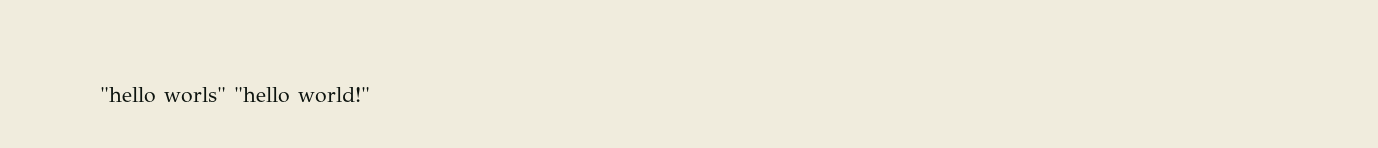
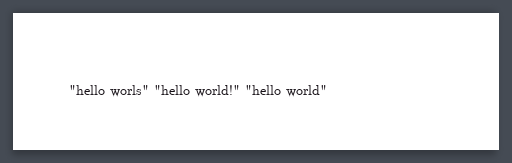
+ "hello world"

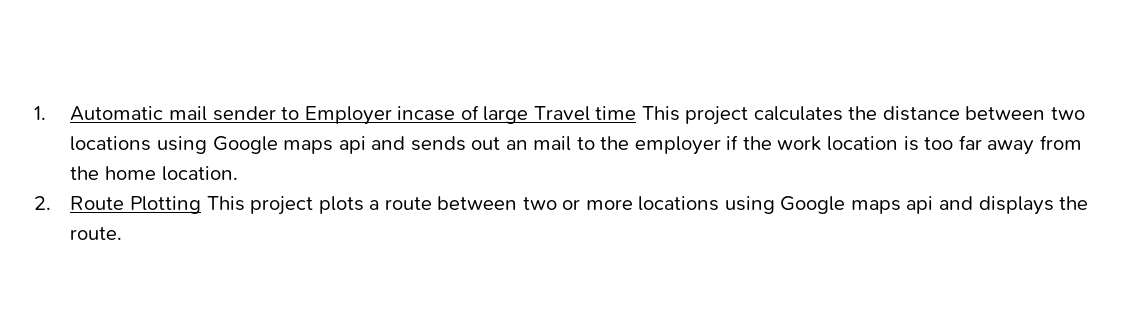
- "hello worls" "hello world!" "hello world"
+ 1. Automatic mail sender to Employer incase of large Travel time This project calculates the distance between two locations using Google maps api and sends out an mail to the employer if the work location is too far away from the home location.
+ 2. Route Plotting This project plots a route between two or more locations using Google maps api and displays the route.

